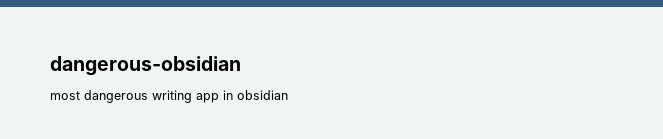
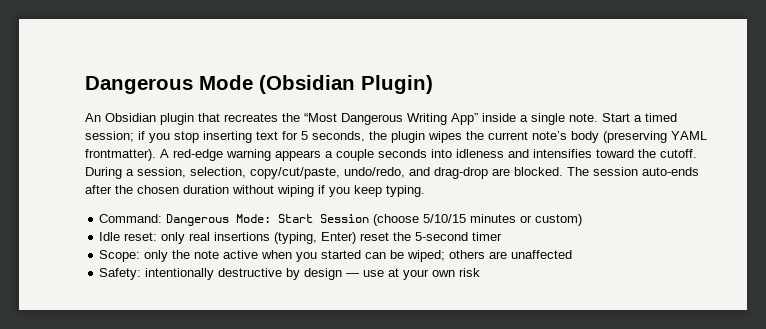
- dangerous-obsidian
- most dangerous writing app in obsidian
+ Dangerous Mode (Obsidian Plugin)
+ An Obsidian plugin that recreates the “Most Dangerous Writing App” inside a single note. Start a timed session; if you stop inserting text for 5 seconds, the plugin wipes the current note’s body (preserving YAML frontmatter). A red-edge warning appears a couple seconds into idleness and intensifies toward the cutoff. During a session, selection, copy/cut/paste, undo/redo, and drag‑drop are blocked. The session auto‑ends after the chosen duration without wiping if you keep typing.
+ Command: Dangerous Mode: Start Session (choose 5/10/15 minutes or custom)
+ Idle reset: only real insertions (typing, Enter) reset the 5‑second timer
+ Scope: only the note active when you started can be wiped; others are unaffected
+ Safety: intentionally destructive by design — use at your own risk

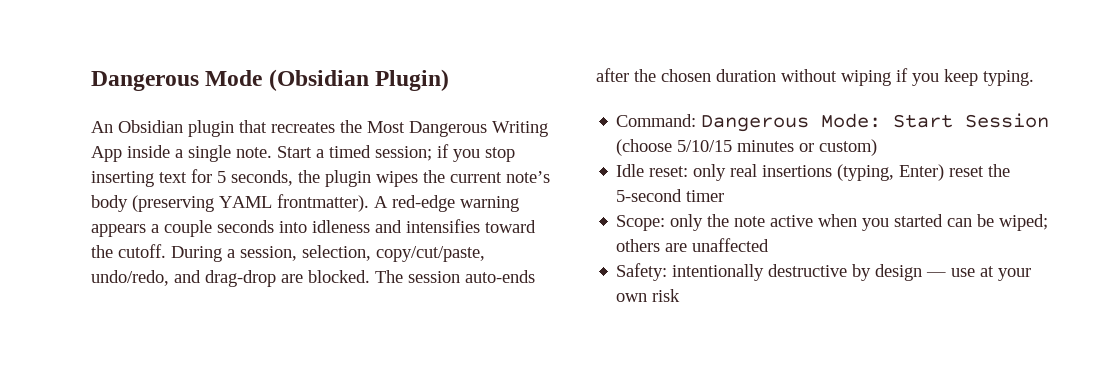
- An Obsidian plugin that recreates the “Most Dangerous Writing App” inside a single note.
+ An Obsidian plugin that recreates the Most Dangerous Writing App inside a single note.

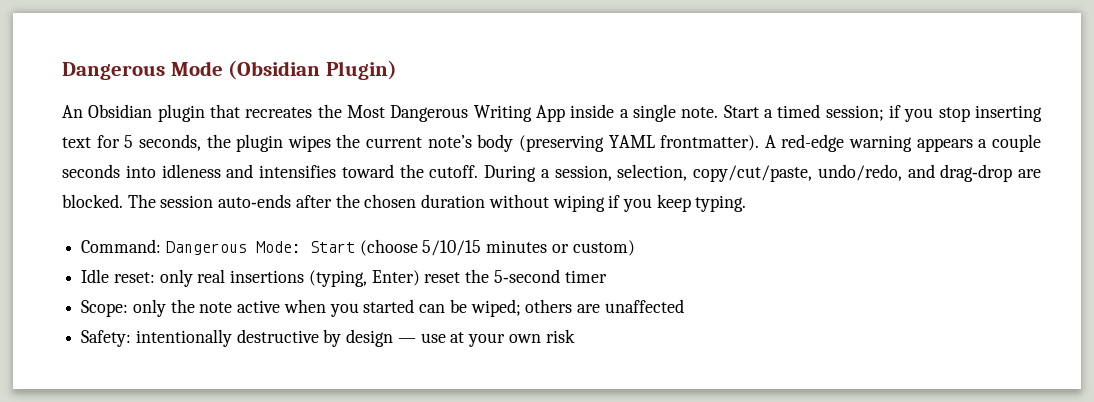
- Command: Dangerous Mode: Start Session (choose 5/10/15 minutes or custom)
+ Command: Dangerous Mode: Start (choose 5/10/15 minutes or custom)

